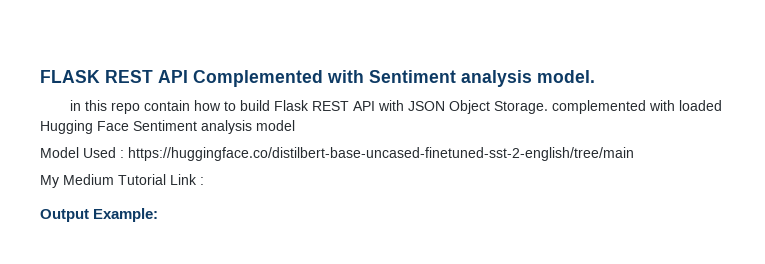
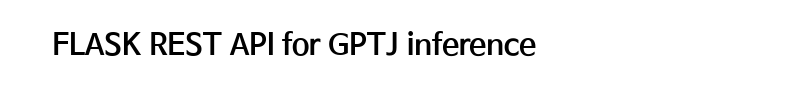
- FLASK REST API Complemented with Sentiment analysis model.
- in this repo contain how to build Flask REST API with JSON Object Storage. complemented with loaded Hugging Face Sentiment analysis model
- Model Used : https://huggingface.co/distilbert-base-uncased-finetuned-sst-2-english/tree/main
- My Medium Tutorial Link :
- Output Example:
+ FLASK REST API for GPTJ inference

